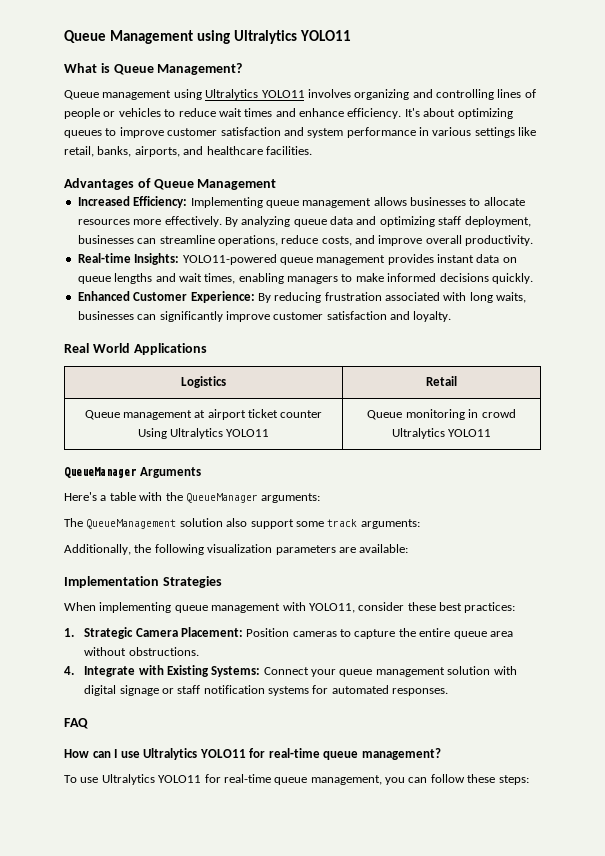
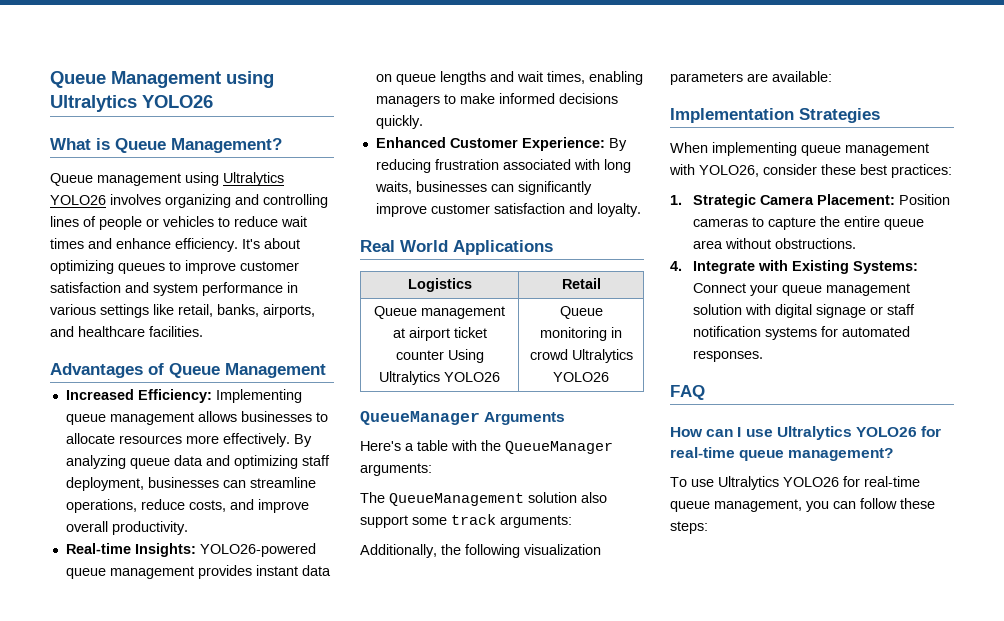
- Queue Management using Ultralytics YOLO11
+ Queue Management using Ultralytics YOLO26
- Queue management using Ultralytics YOLO11 involves organizing and controlling lines of people or vehicles to reduce wait times and enhance efficiency.
+ Queue management using Ultralytics YOLO26 involves organizing and controlling lines of people or vehicles to reduce wait times and enhance efficiency.
- Real-time Insights: YOLO11-powered queue management provides instant data on queue lengths and wait times, enabling managers to make informed decisions quickly.
+ Real-time Insights: YOLO26-powered queue management provides instant data on queue lengths and wait times, enabling managers to make informed decisions quickly.
- Queue management at airport ticket counter Using Ultralytics YOLO11 | Queue monitoring in crowd Ultralytics YOLO11
+ Queue management at airport ticket counter Using Ultralytics YOLO26 | Queue monitoring in crowd Ultralytics YOLO26
- When implementing queue management with YOLO11, consider these best practices:
+ When implementing queue management with YOLO26, consider these best practices:
- How can I use Ultralytics YOLO11 for real-time queue management?
+ How can I use Ultralytics YOLO26 for real-time queue management?
- To use Ultralytics YOLO11 for real-time queue management, you can follow these steps:
+ To use Ultralytics YOLO26 for real-time queue management, you can follow these steps:

